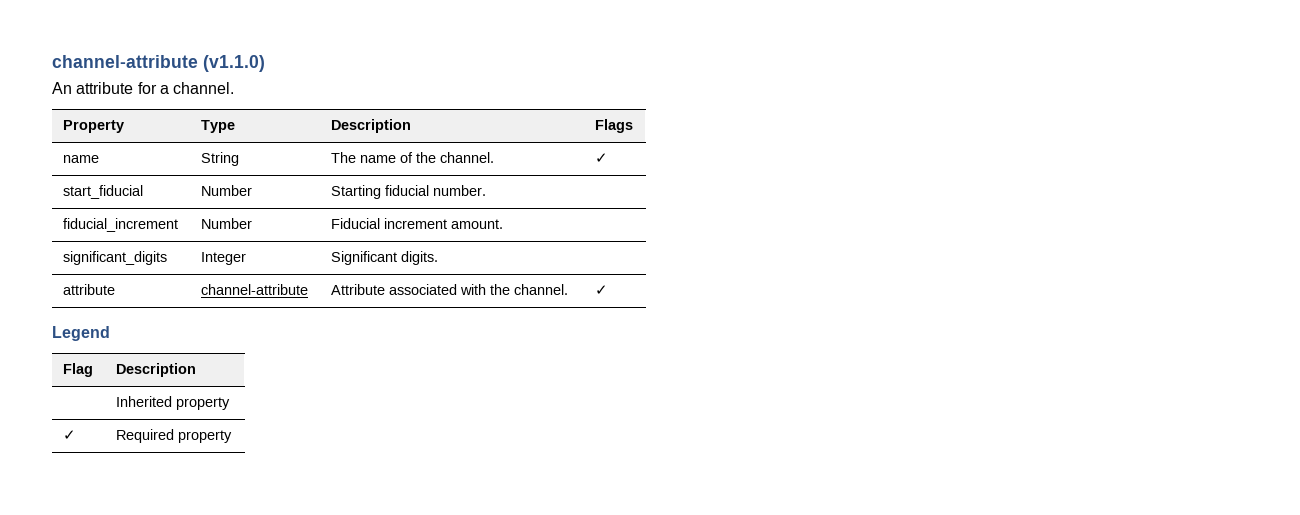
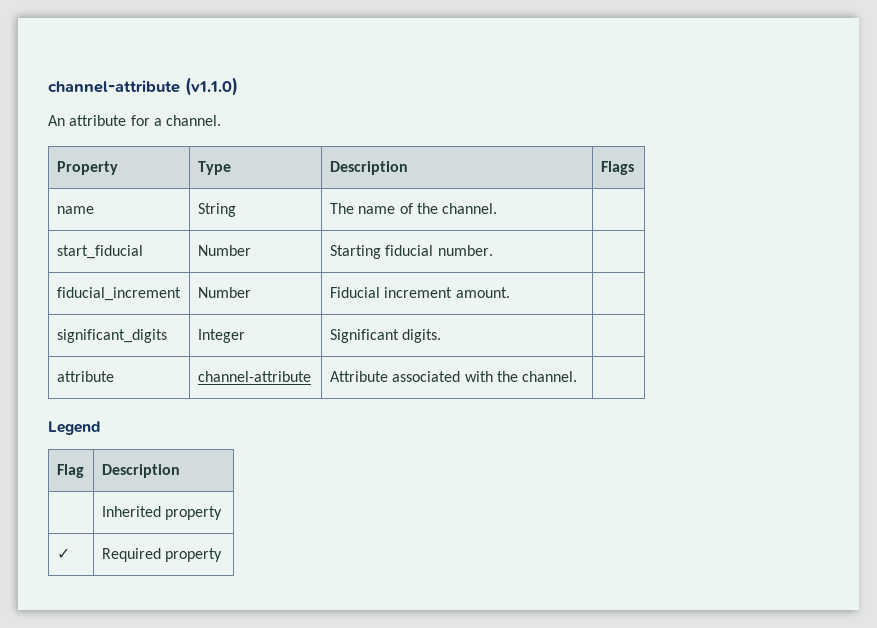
- name | String | The name of the channel. | ✓
+ name | String | The name of the channel. |
- attribute | channel-attribute | Attribute associated with the channel. | ✓
+ attribute | channel-attribute | Attribute associated with the channel. |

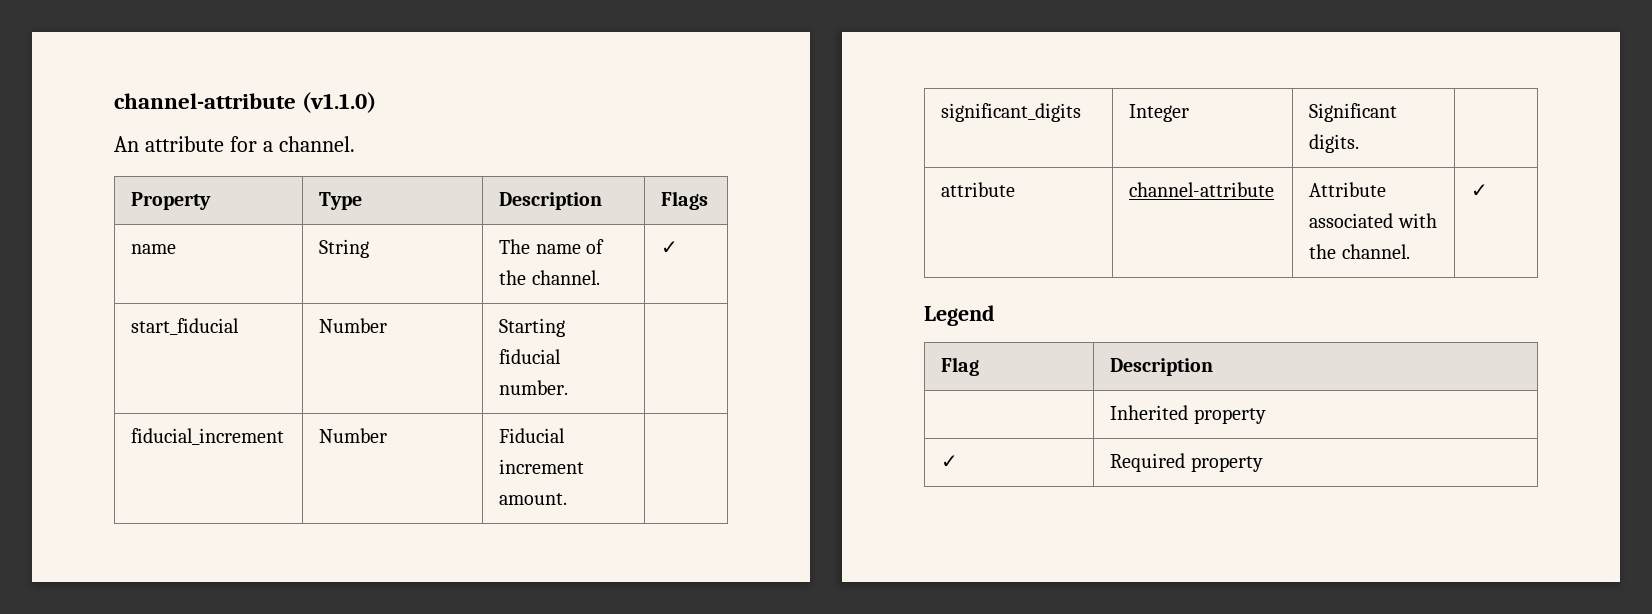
- name | String | The name of the channel. |
+ name | String | The name of the channel. | ✓
- attribute | channel-attribute | Attribute associated with the channel. |
+ attribute | channel-attribute | Attribute associated with the channel. | ✓

